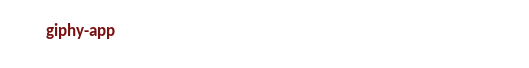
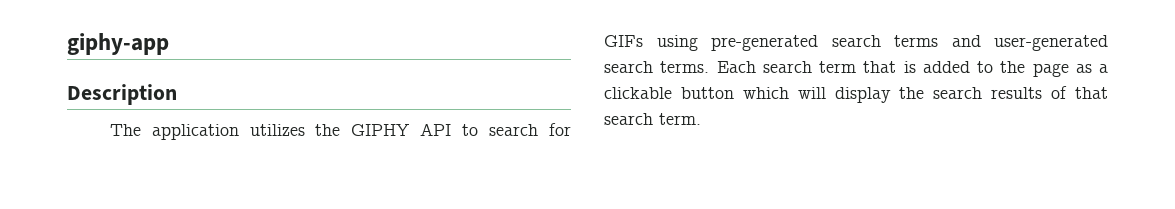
+ Description
+ The application utilizes the GIPHY API to search for GIFs using pre-generated search terms and user-generated search terms. Each search term that is added to the page as a clickable button which will display the search results of that search term.

